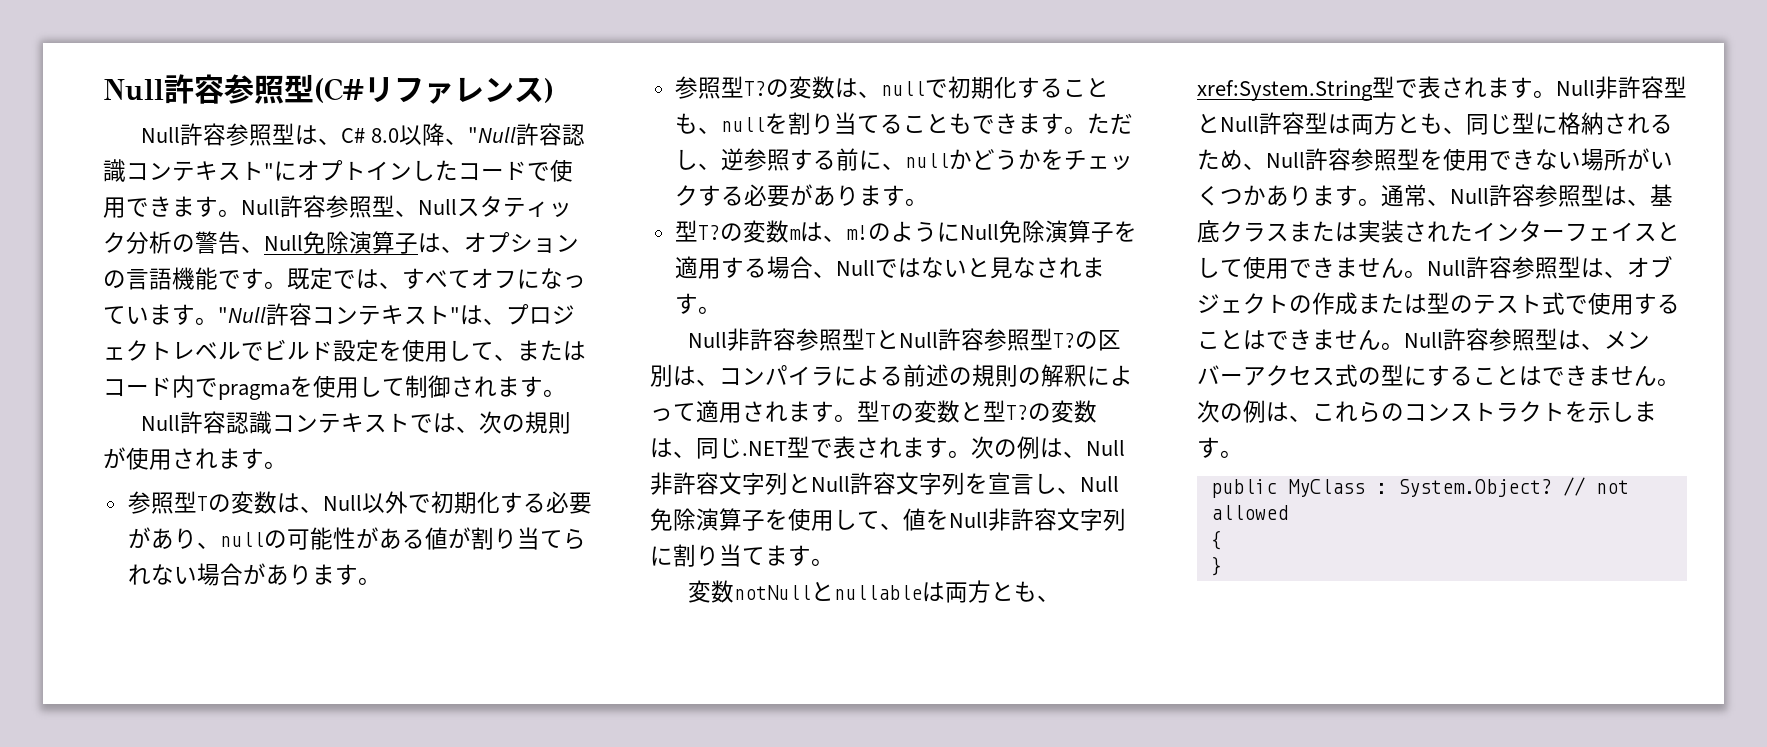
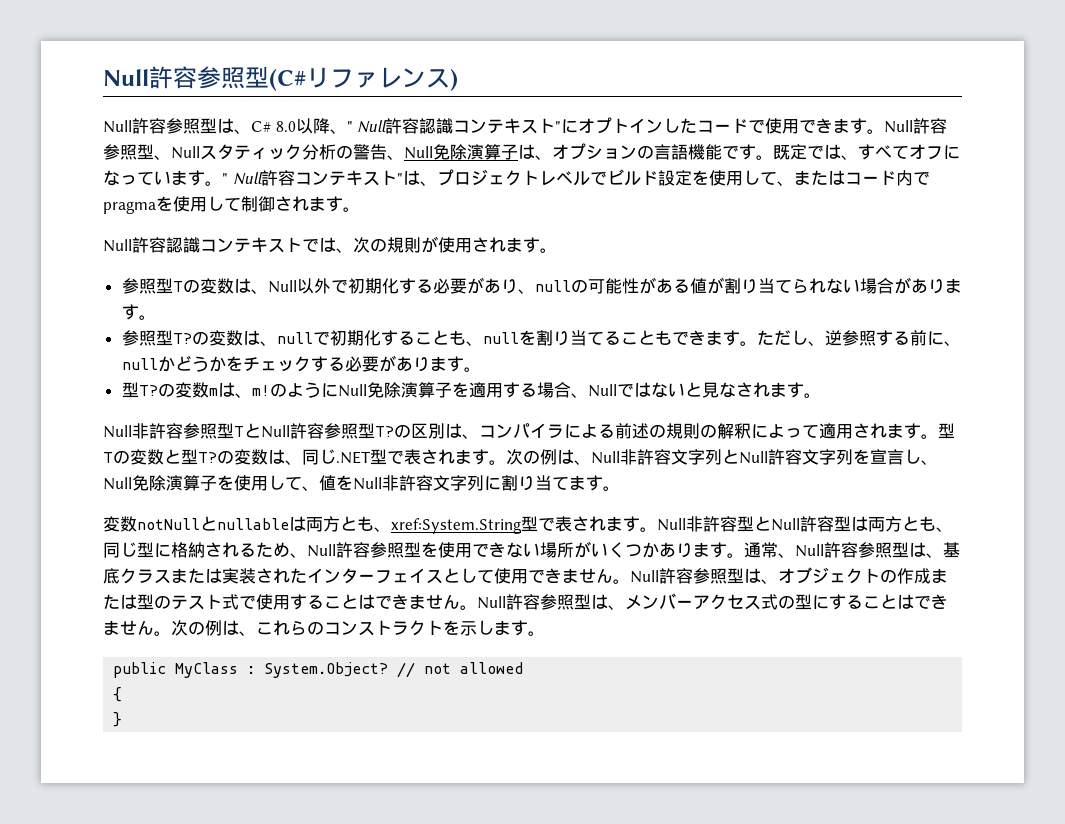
- Null許容参照型は、C# 8.0以降、"Null許容認識コンテキスト"にオプトインしたコードで使用できます。
+ Null許容参照型は、C# 8.0以降、" Null許容認識コンテキスト"にオプトインしたコードで使用できます。
- "Null許容コンテキスト"は、プロジェクトレベルでビルド設定を使用して、またはコード内でpragmaを使用して制御されます。
+ " Null許容コンテキスト"は、プロジェクトレベルでビルド設定を使用して、またはコード内でpragmaを使用して制御されます。

